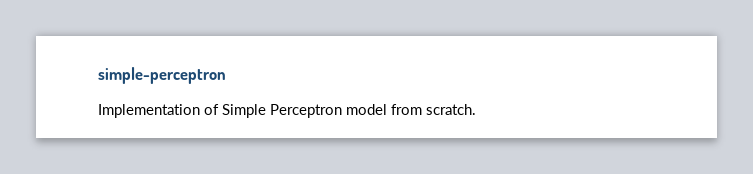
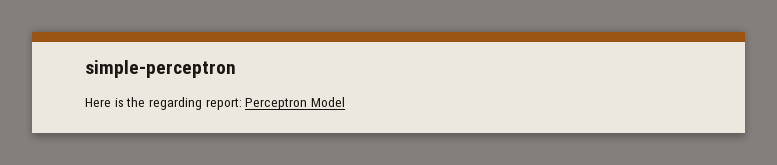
- Implementation of Simple Perceptron model from scratch.
+ Here is the regarding report: Perceptron Model

